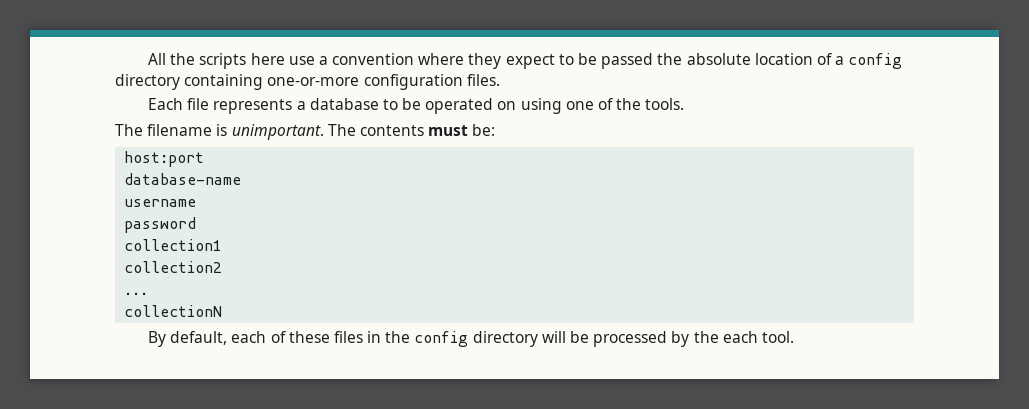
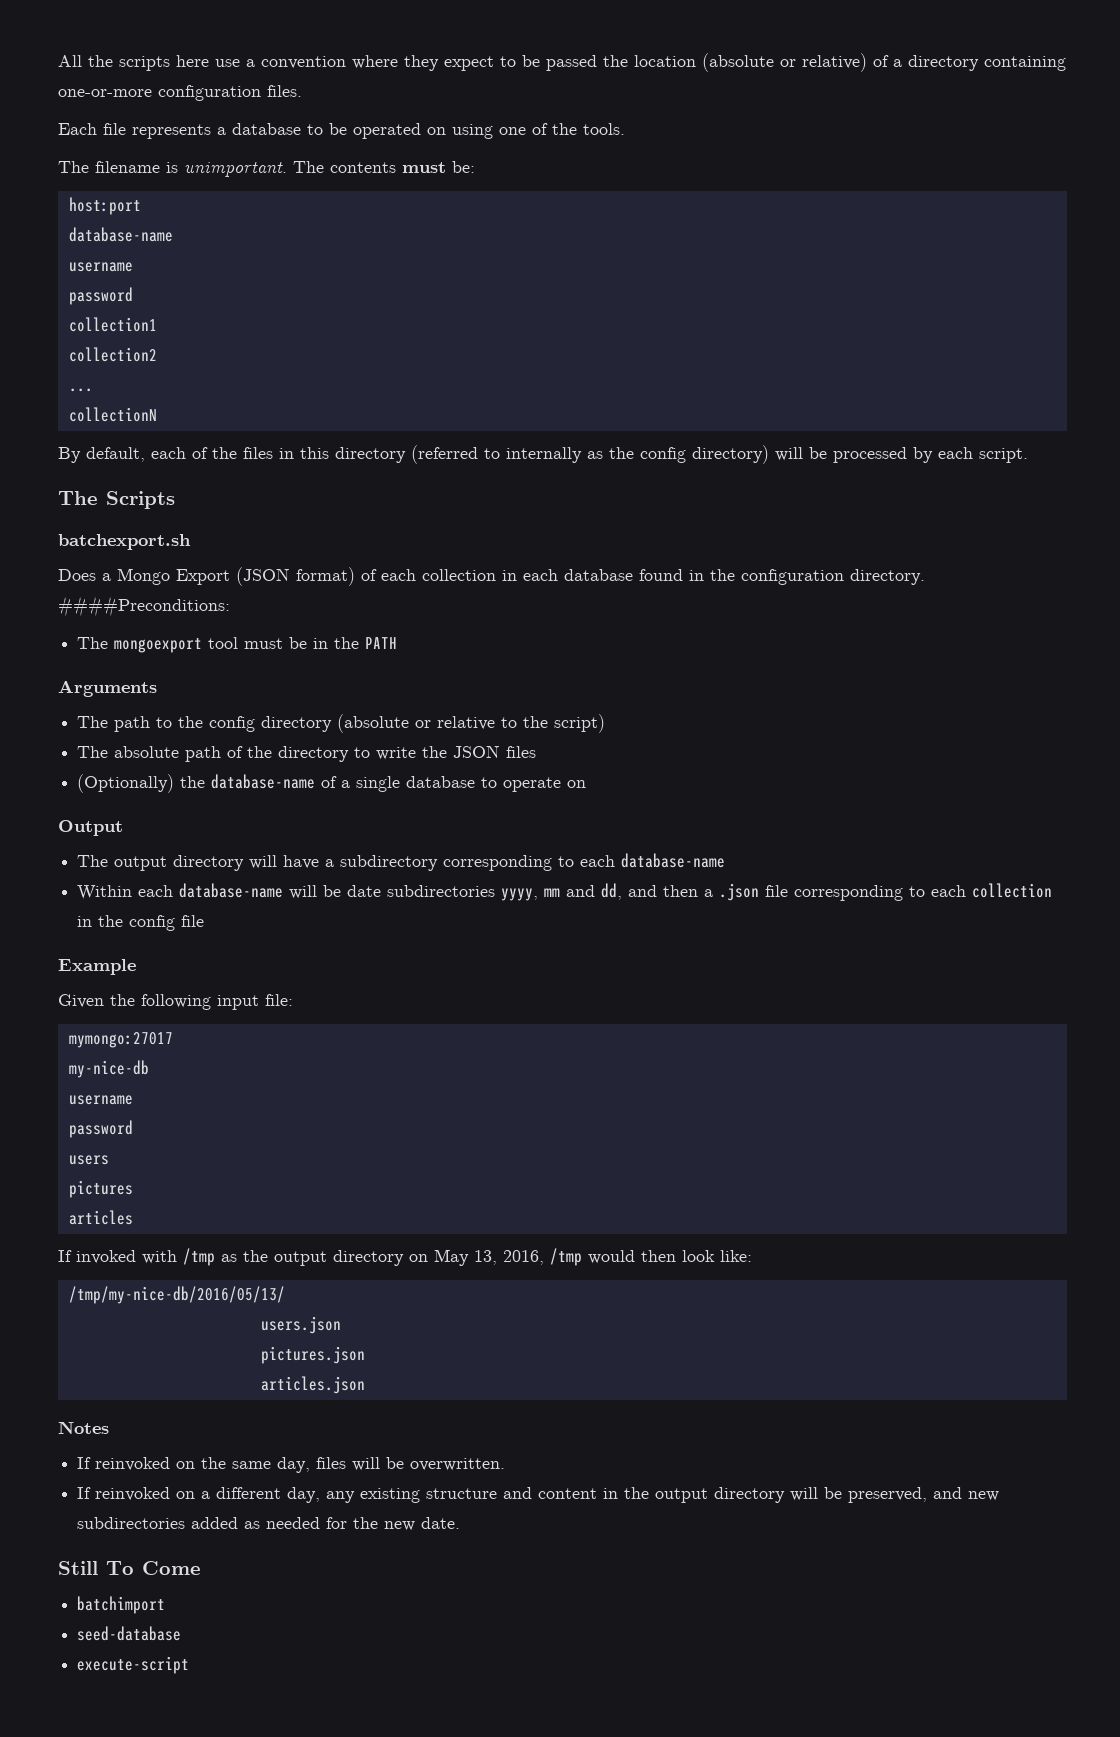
- All the scripts here use a convention where they expect to be passed the absolute location of a config directory containing one-or-more configuration files.
+ All the scripts here use a convention where they expect to be passed the location (absolute or relative) of a directory containing one-or-more configuration files.
- By default, each of these files in the config directory will be processed by the each tool.
+ By default, each of the files in this directory (referred to internally as the config directory) will be processed by each script.
+ The Scripts
+ batchexport.sh
+ Does a Mongo Export (JSON format) of each collection in each database found in the configuration directory. ####Preconditions:
+ The mongoexport tool must be in the PATH
+ Arguments
+ The path to the config directory (absolute or relative to the script)
+ The absolute path of the directory to write the JSON files
+ (Optionally) the database-name of a single database to operate on
+ Output
+ The output directory will have a subdirectory corresponding to each database-name
+ Within each database-name will be date subdirectories yyyy, mm and dd, and then a .json file corresponding to each collection in the config file
+ Example
+ Given the following input file:
+ mymongo:27017
+ my-nice-db
+ username
+ password
+ users
+ pictures
+ articles
+ If invoked with /tmp as the output directory on May 13, 2016, /tmp would then look like:
+ /tmp/my-nice-db/2016/05/13/
+ users.json
+ pictures.json
+ articles.json
+ Notes
+ If reinvoked on the same day, files will be overwritten.
+ If reinvoked on a different day, any existing structure and content in the output directory will be preserved, and new subdirectories added as needed for the new date.
+ Still To Come
+ batchimport
+ seed-database
+ execute-script

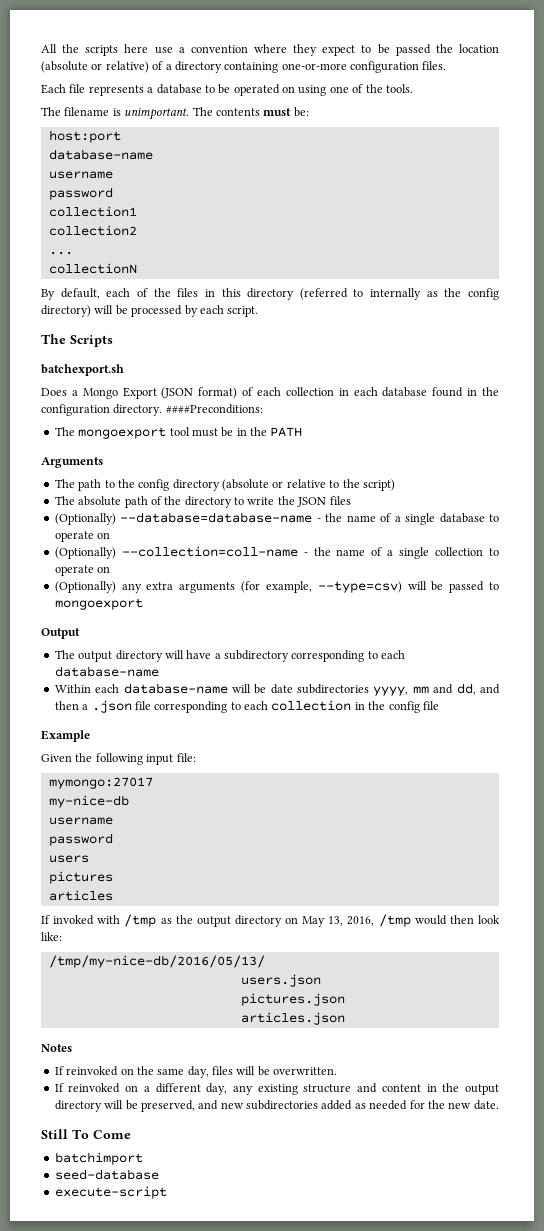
- (Optionally) the database-name of a single database to operate on
+ (Optionally) --database=database-name - the name of a single database to operate on
+ (Optionally) --collection=coll-name - the name of a single collection to operate on
+ (Optionally) any extra arguments (for example, --type=csv) will be passed to mongoexport

